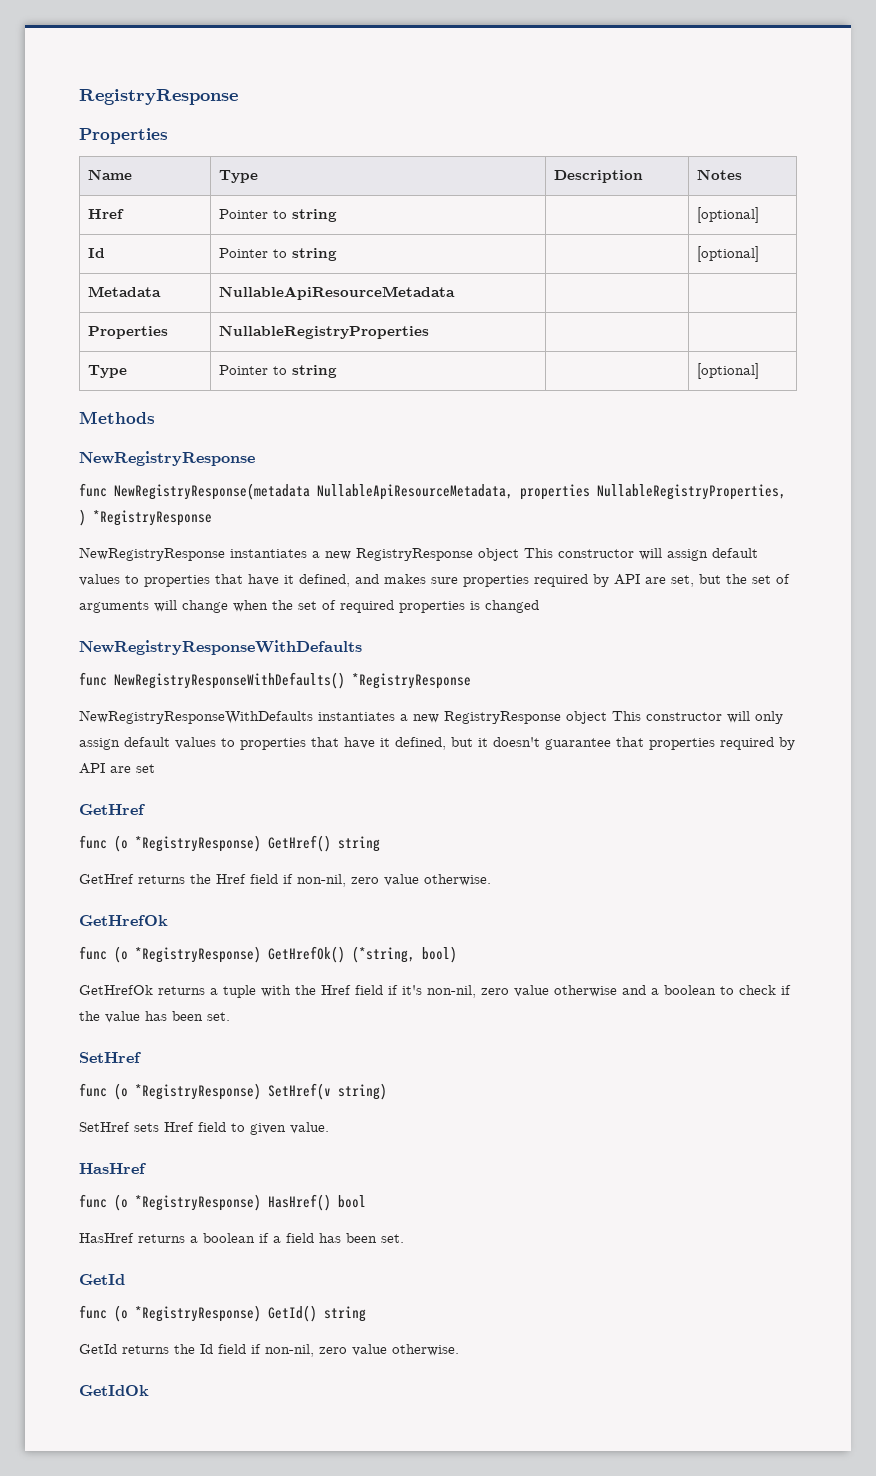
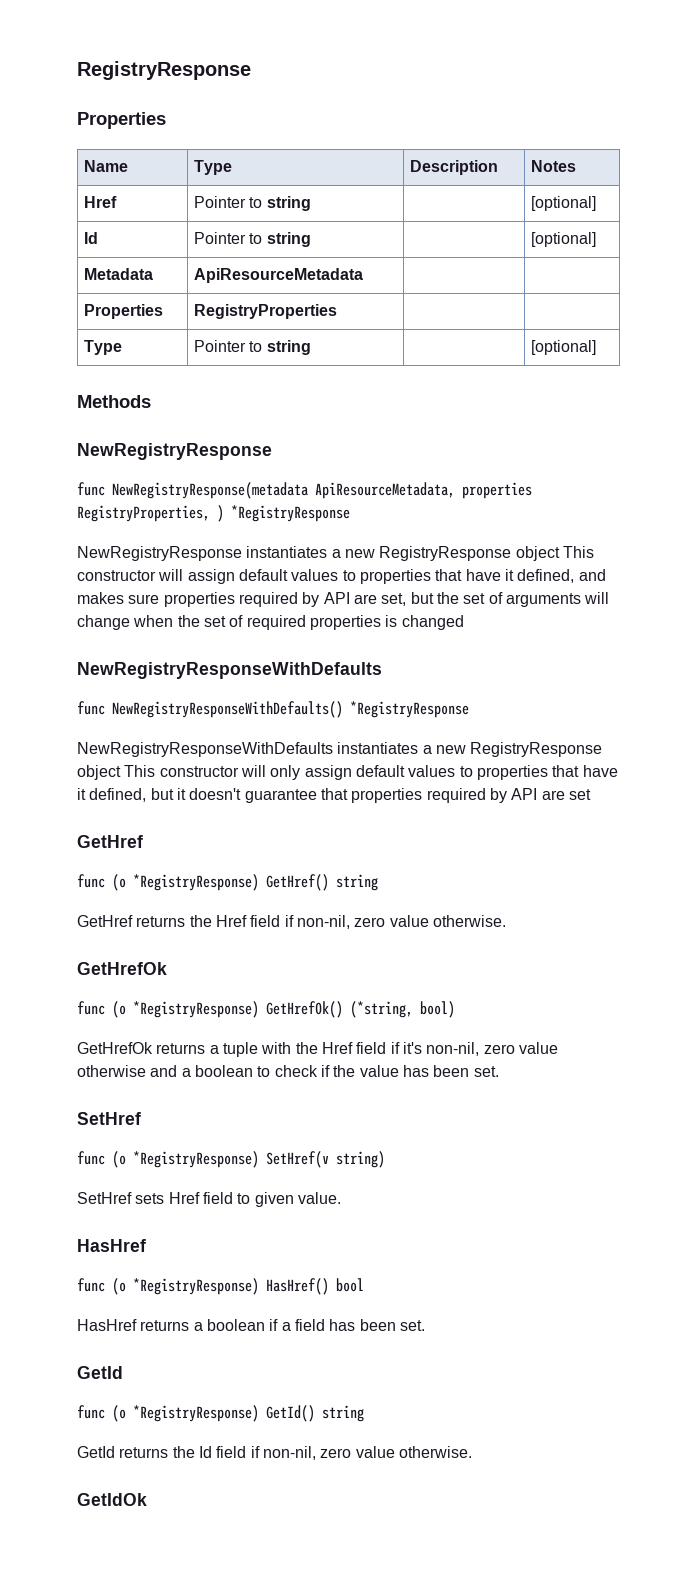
- Metadata | NullableApiResourceMetadata | |
+ Metadata | ApiResourceMetadata | |
- Properties | NullableRegistryProperties | |
+ Properties | RegistryProperties | |
- func NewRegistryResponse(metadata NullableApiResourceMetadata, properties NullableRegistryProperties, ) *RegistryResponse
+ func NewRegistryResponse(metadata ApiResourceMetadata, properties RegistryProperties, ) *RegistryResponse

